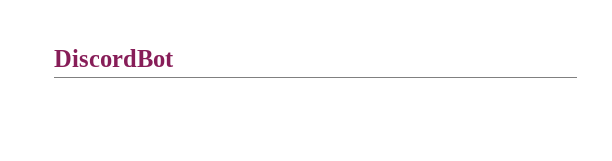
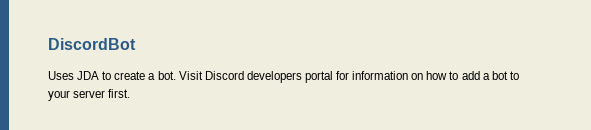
+ Uses JDA to create a bot. Visit Discord developers portal for information on how to add a bot to your server first.

